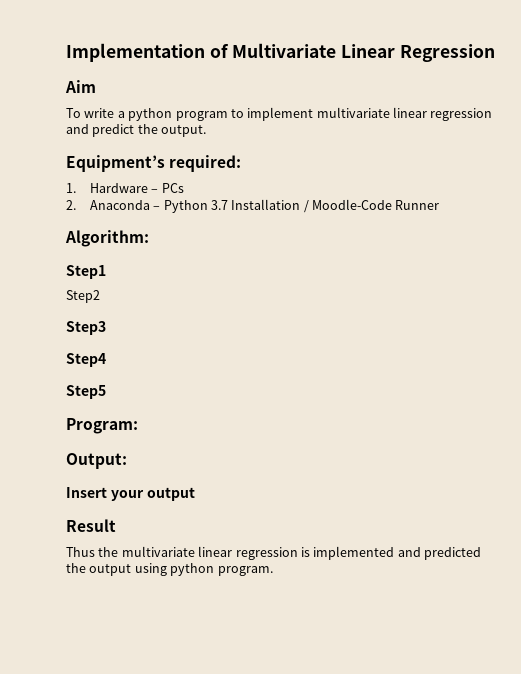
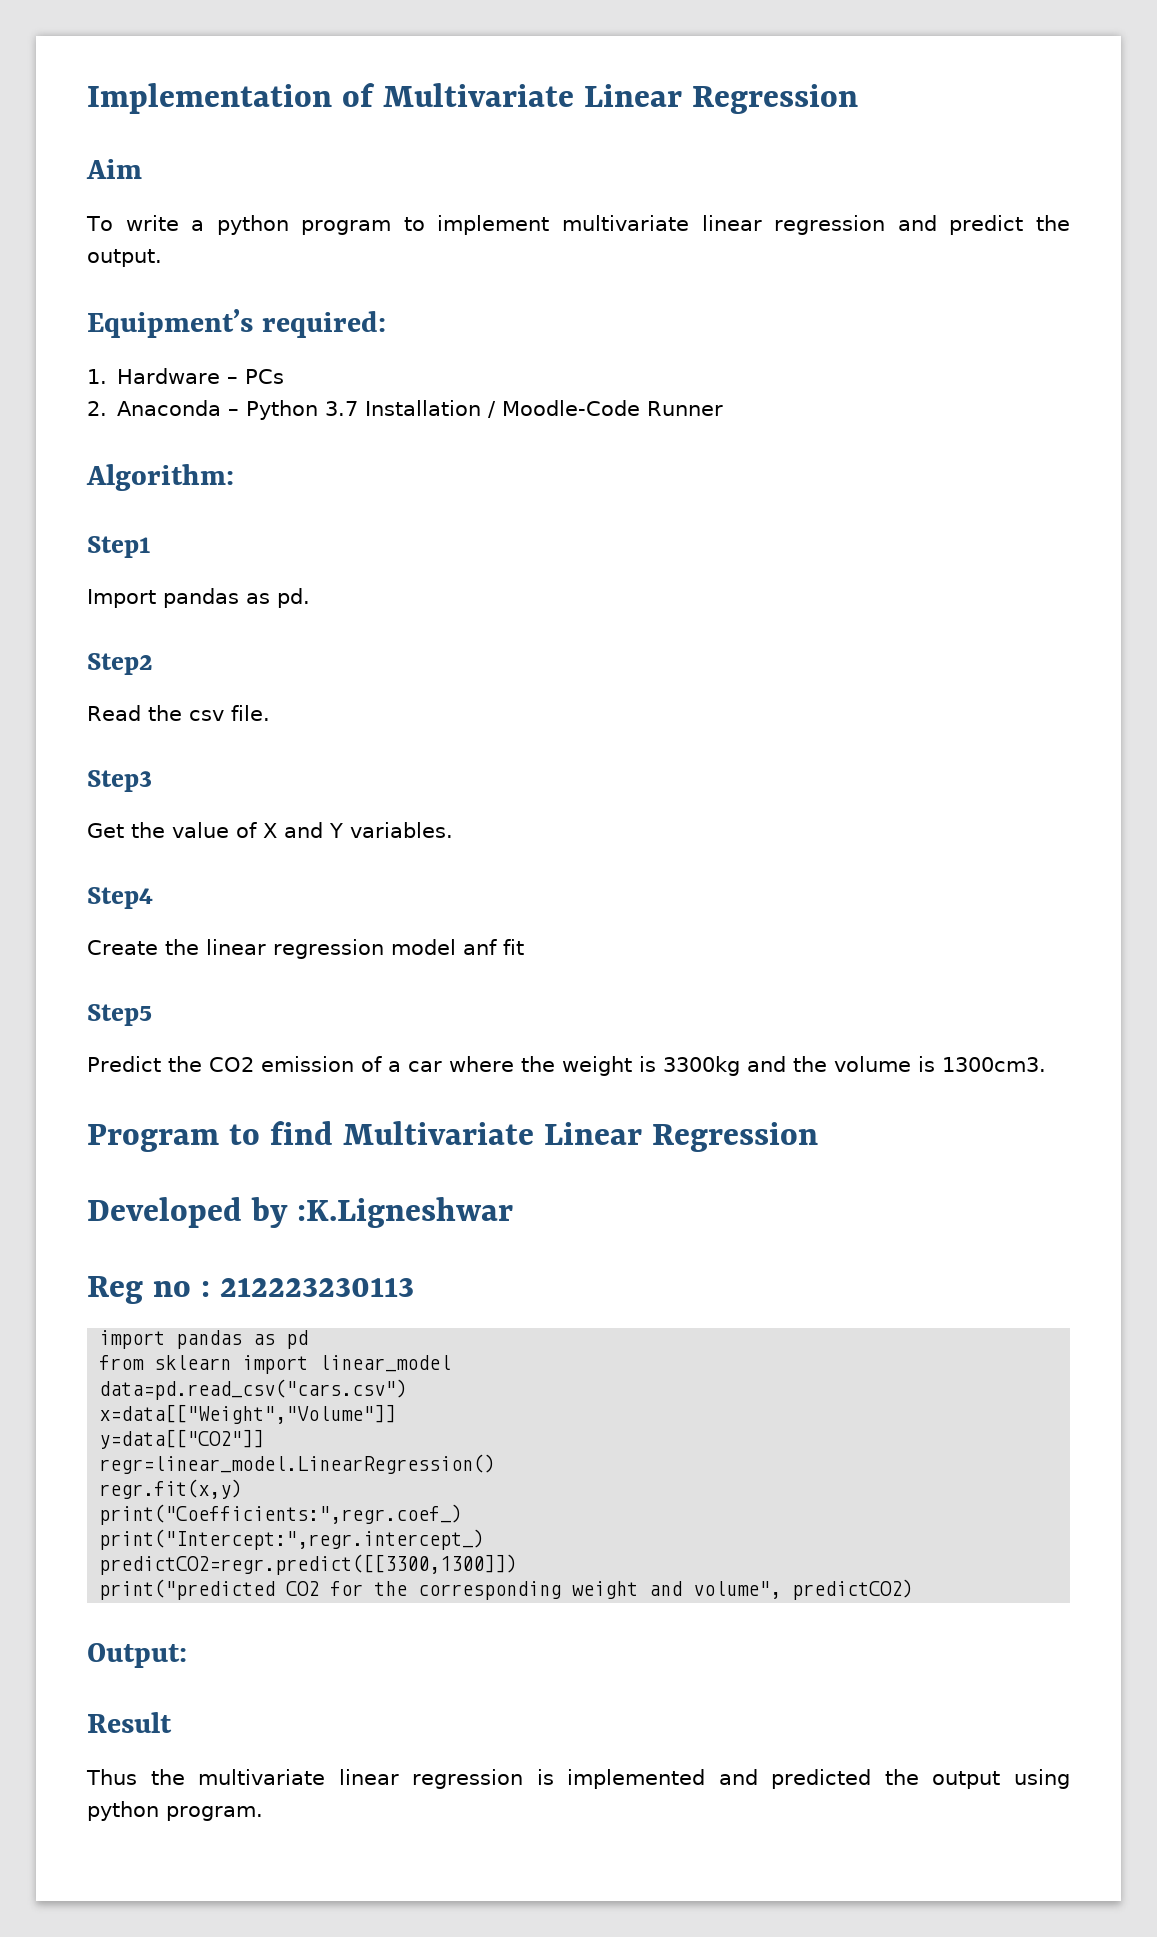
+ Import pandas as pd.
  Step2
+ Read the csv file.
  Step3
+ Get the value of X and Y variables.
  Step4
+ Create the linear regression model anf fit
  Step5
- Program:
+ Predict the CO2 emission of a car where the weight is 3300kg and the volume is 1300cm3.
+ Program to find Multivariate Linear Regression
+ Developed by :K.Ligneshwar
+ Reg no : 212223230113
+ import pandas as pd
+ from sklearn import linear_model
+ data=pd.read_csv("cars.csv")
+ x=data[["Weight","Volume"]]
+ y=data[["CO2"]]
+ regr=linear_model.LinearRegression()
+ regr.fit(x,y)
+ print("Coefficients:",regr.coef_)
+ print("Intercept:",regr.intercept_)
+ predictCO2=regr.predict([[3300,1300]])
+ print("predicted CO2 for the corresponding weight and volume", predictCO2)
  Output:
- Insert your output

